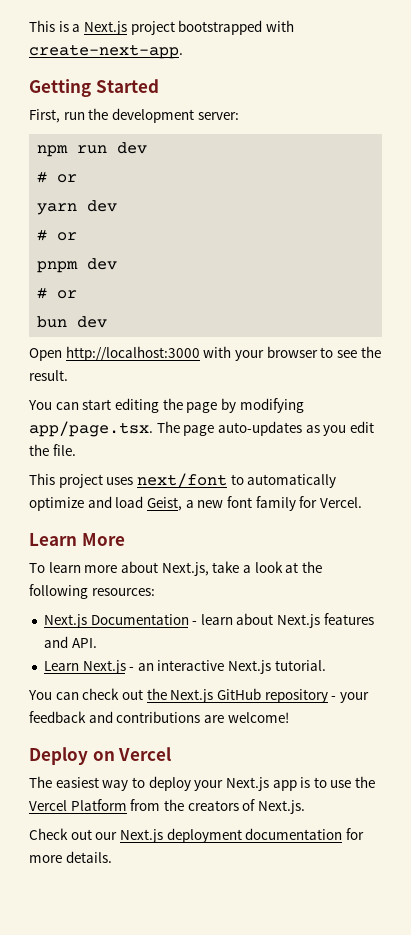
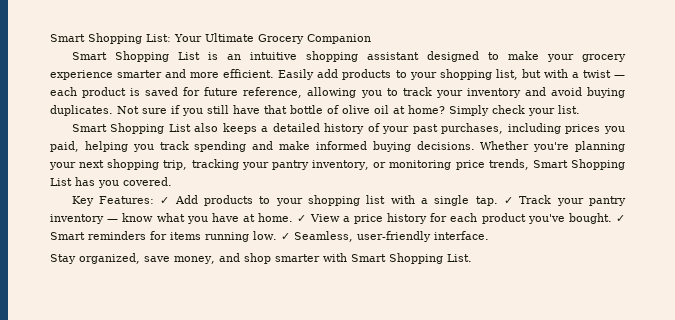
- This is a Next.js project bootstrapped with create-next-app.
- Getting Started
- First, run the development server:
- npm run dev
- # or
- yarn dev
- # or
- pnpm dev
- # or
- bun dev
- Open http://localhost:3000 with your browser to see the result.
- You can start editing the page by modifying app/page.tsx. The page auto-updates as you edit the file.
- This project uses next/font to automatically optimize and load Geist, a new font family for Vercel.
- Learn More
- To learn more about Next.js, take a look at the following resources:
- Next.js Documentation - learn about Next.js features and API.
- Learn Next.js - an interactive Next.js tutorial.
- You can check out the Next.js GitHub repository - your feedback and contributions are welcome!
- Deploy on Vercel
- The easiest way to deploy your Next.js app is to use the Vercel Platform from the creators of Next.js.
- Check out our Next.js deployment documentation for more details.
+ Smart Shopping List: Your Ultimate Grocery Companion
+ Smart Shopping List is an intuitive shopping assistant designed to make your grocery experience smarter and more efficient. Easily add products to your shopping list, but with a twist — each product is saved for future reference, allowing you to track your inventory and avoid buying duplicates. Not sure if you still have that bottle of olive oil at home? Simply check your list.
+ Smart Shopping List also keeps a detailed history of your past purchases, including prices you paid, helping you track spending and make informed buying decisions. Whether you're planning your next shopping trip, tracking your pantry inventory, or monitoring price trends, Smart Shopping List has you covered.
+ Key Features: ✓ Add products to your shopping list with a single tap. ✓ Track your pantry inventory — know what you have at home. ✓ View a price history for each product you've bought. ✓ Smart reminders for items running low. ✓ Seamless, user-friendly interface.
+ Stay organized, save money, and shop smarter with Smart Shopping List.

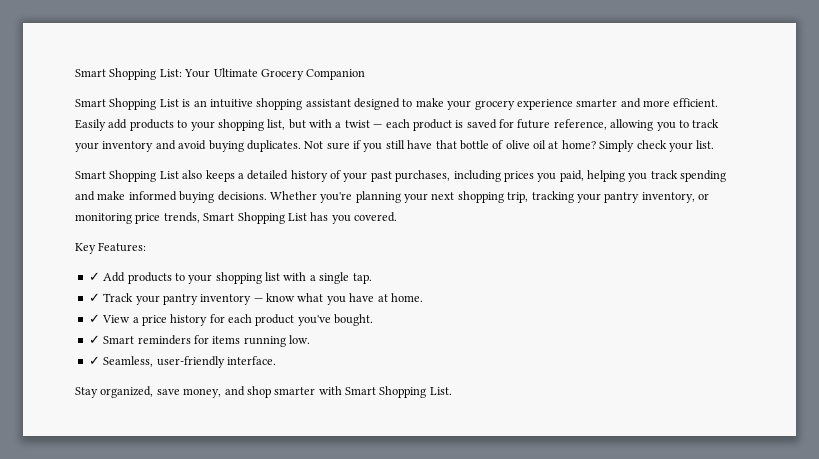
- Key Features: ✓ Add products to your shopping list with a single tap. ✓ Track your pantry inventory — know what you have at home. ✓ View a price history for each product you've bought. ✓ Smart reminders for items running low. ✓ Seamless, user-friendly interface.
+ Key Features:
+ ✓ Add products to your shopping list with a single tap.
+ ✓ Track your pantry inventory — know what you have at home.
+ ✓ View a price history for each product you've bought.
+ ✓ Smart reminders for items running low.
+ ✓ Seamless, user-friendly interface.

